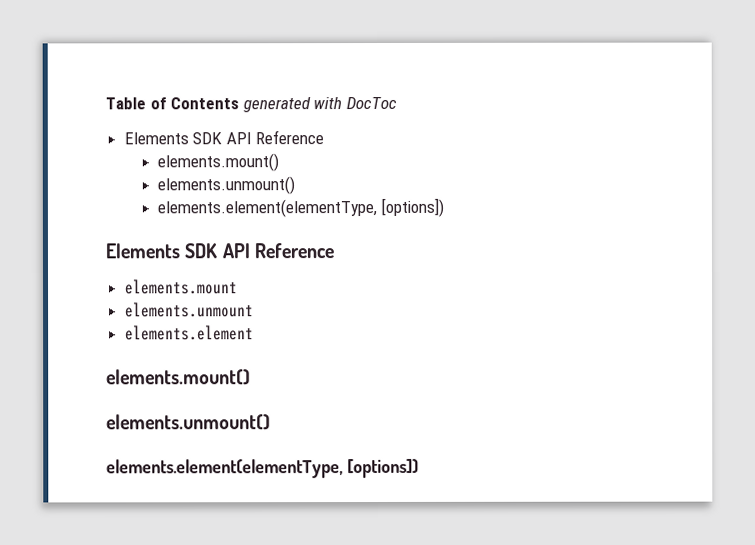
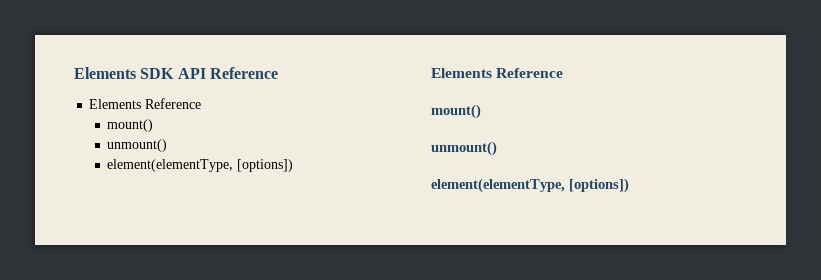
- Table of Contents generated with DocToc
  Elements SDK API Reference
- elements.mount()
- elements.unmount()
- elements.element(elementType, [options])
- Elements SDK API Reference
- elements.mount
- elements.unmount
- elements.element
- elements.mount()
- elements.unmount()
- elements.element(elementType, [options])
+ Elements Reference
+ mount()
+ unmount()
+ element(elementType, [options])
+ Elements Reference
+ mount()
+ unmount()
+ element(elementType, [options])

